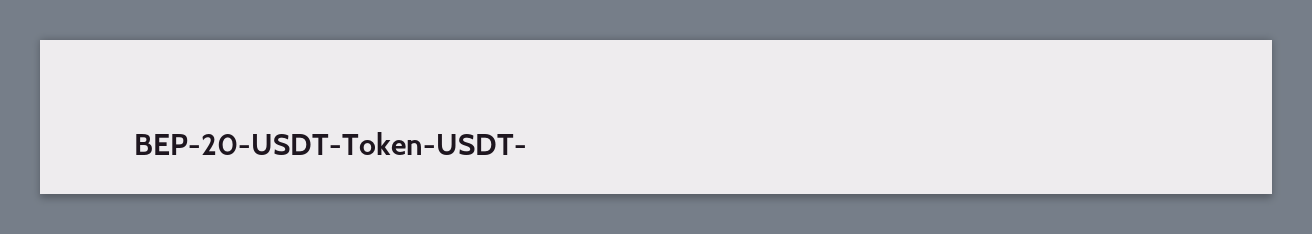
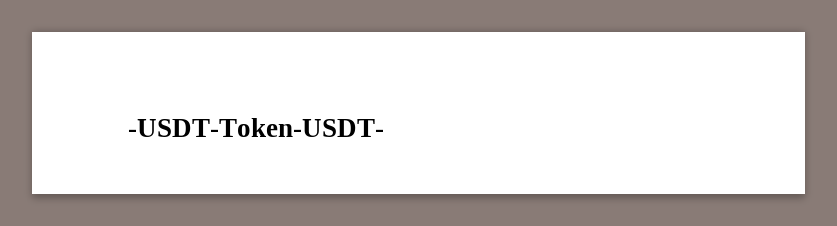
- BEP-20-USDT-Token-USDT-
+ -USDT-Token-USDT-

